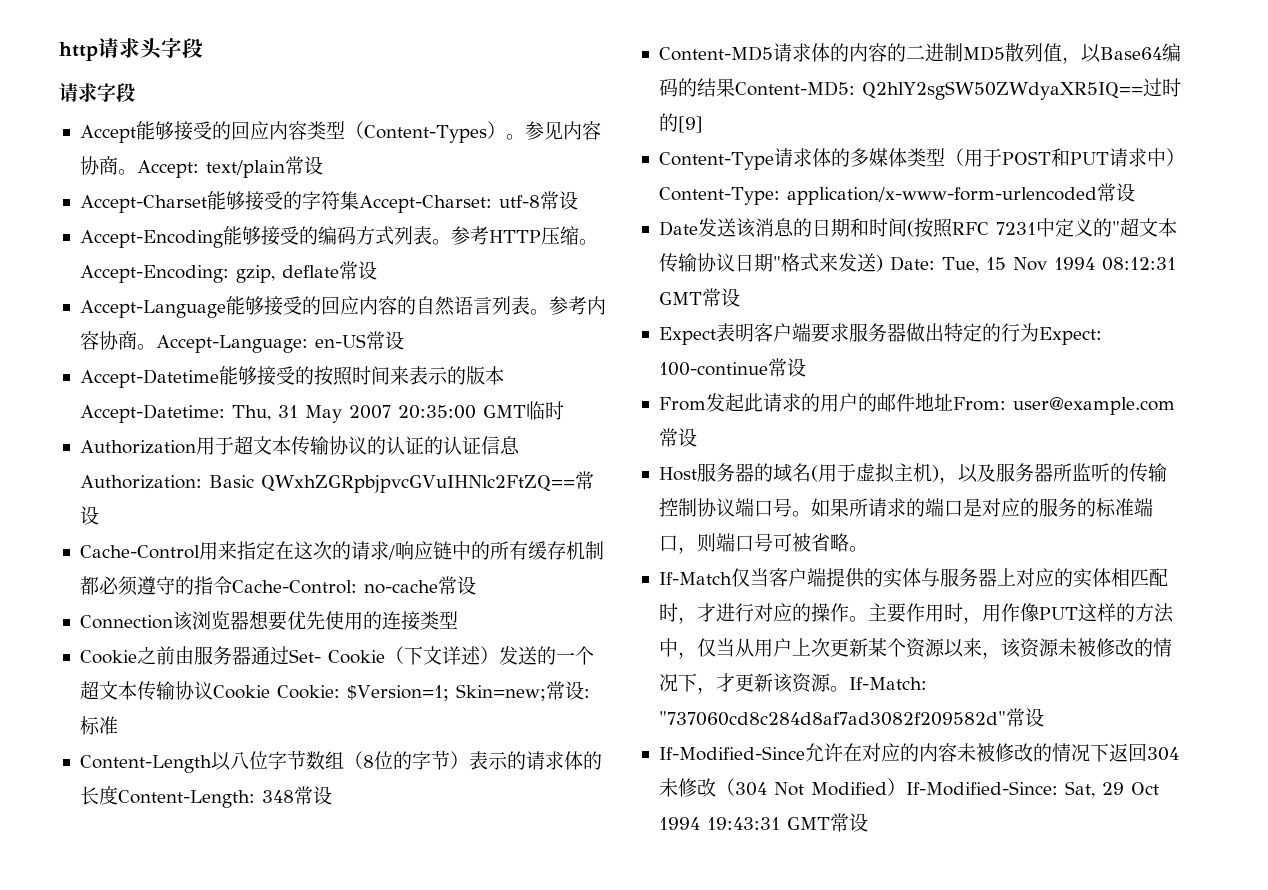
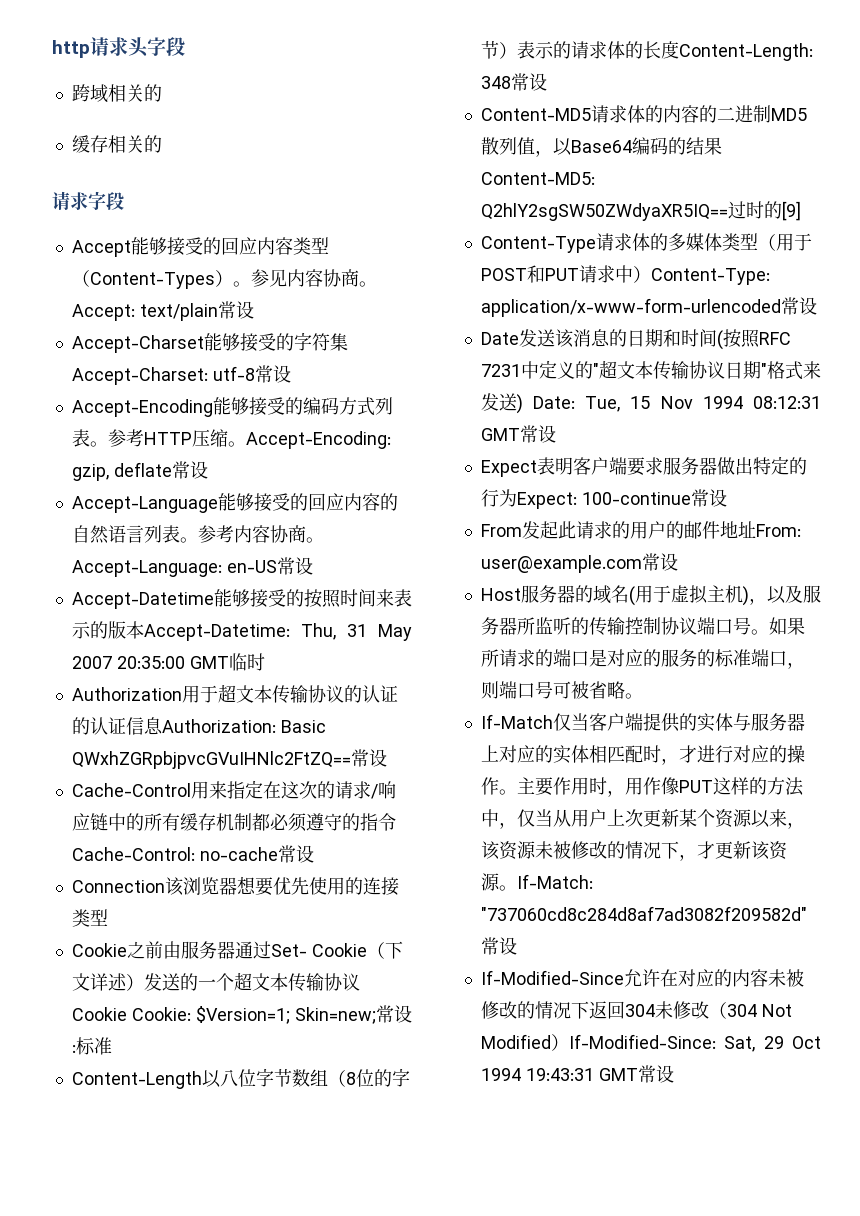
+ 跨域相关的
+ 缓存相关的

